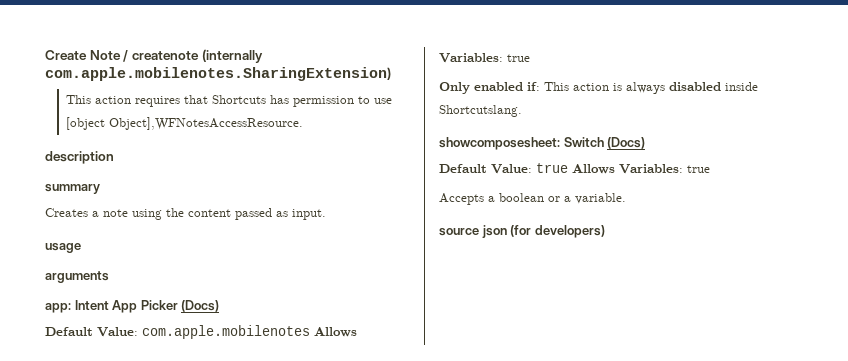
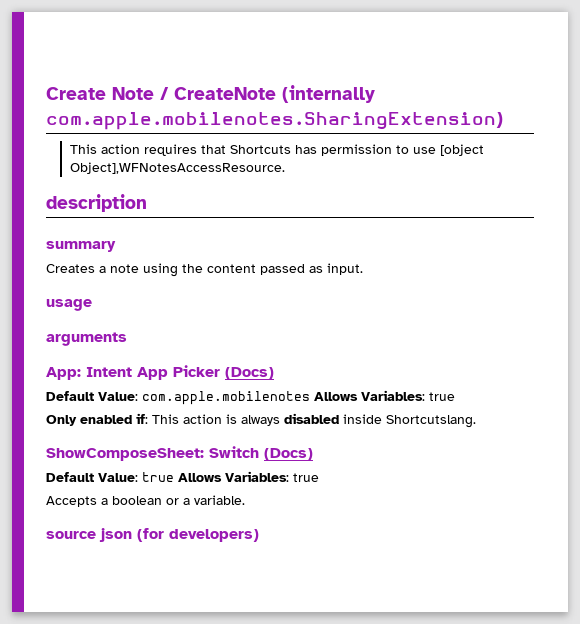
- Create Note / createnote (internally com.apple.mobilenotes.SharingExtension)
+ Create Note / CreateNote (internally com.apple.mobilenotes.SharingExtension)
- app: Intent App Picker (Docs)
+ App: Intent App Picker (Docs)
- showcomposesheet: Switch (Docs)
+ ShowComposeSheet: Switch (Docs)

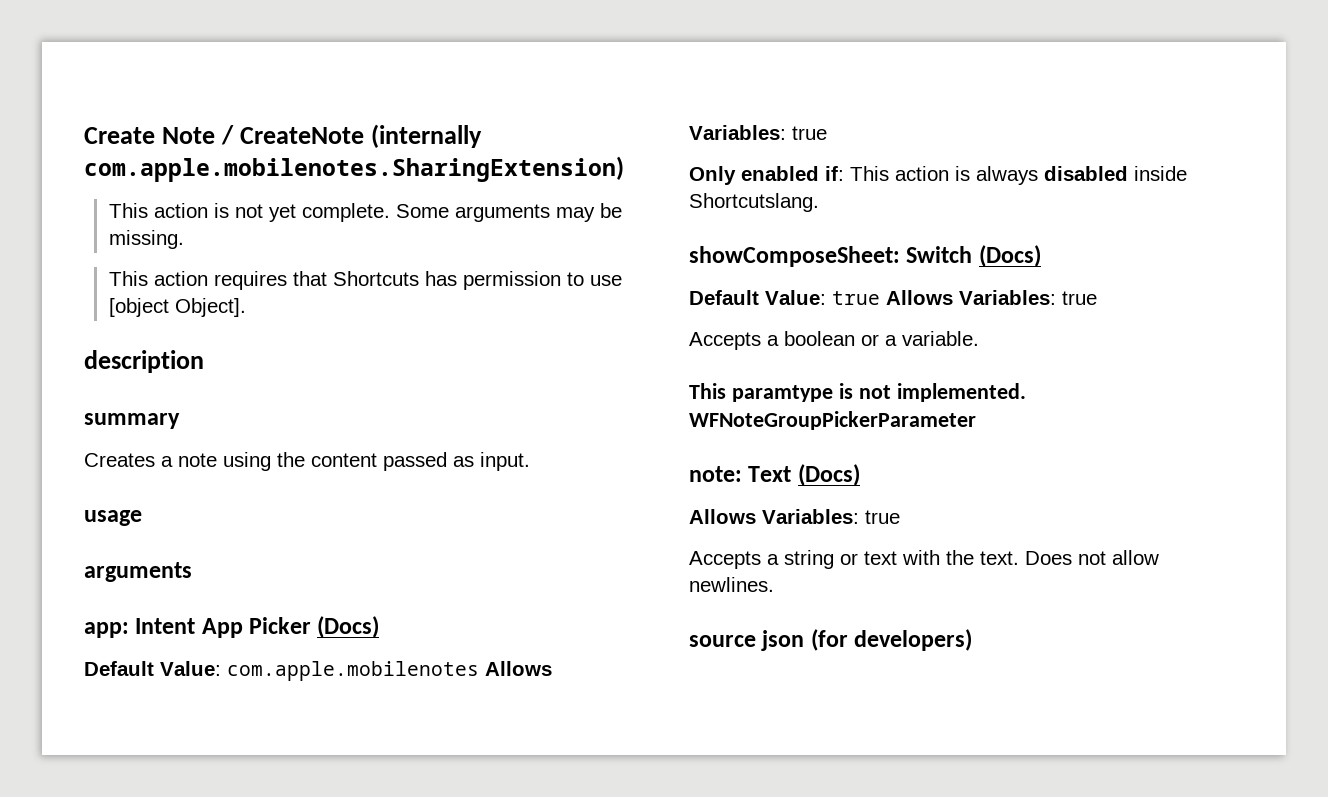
+ This action is not yet complete. Some arguments may be missing.
- This action requires that Shortcuts has permission to use [object Object],WFNotesAccessResource.
+ This action requires that Shortcuts has permission to use [object Object].
- App: Intent App Picker (Docs)
+ app: Intent App Picker (Docs)
- ShowComposeSheet: Switch (Docs)
+ showComposeSheet: Switch (Docs)
+ This paramtype is not implemented. WFNoteGroupPickerParameter
+ note: Text (Docs)
+ Allows Variables: true
+ Accepts a string or text with the text. Does not allow newlines.

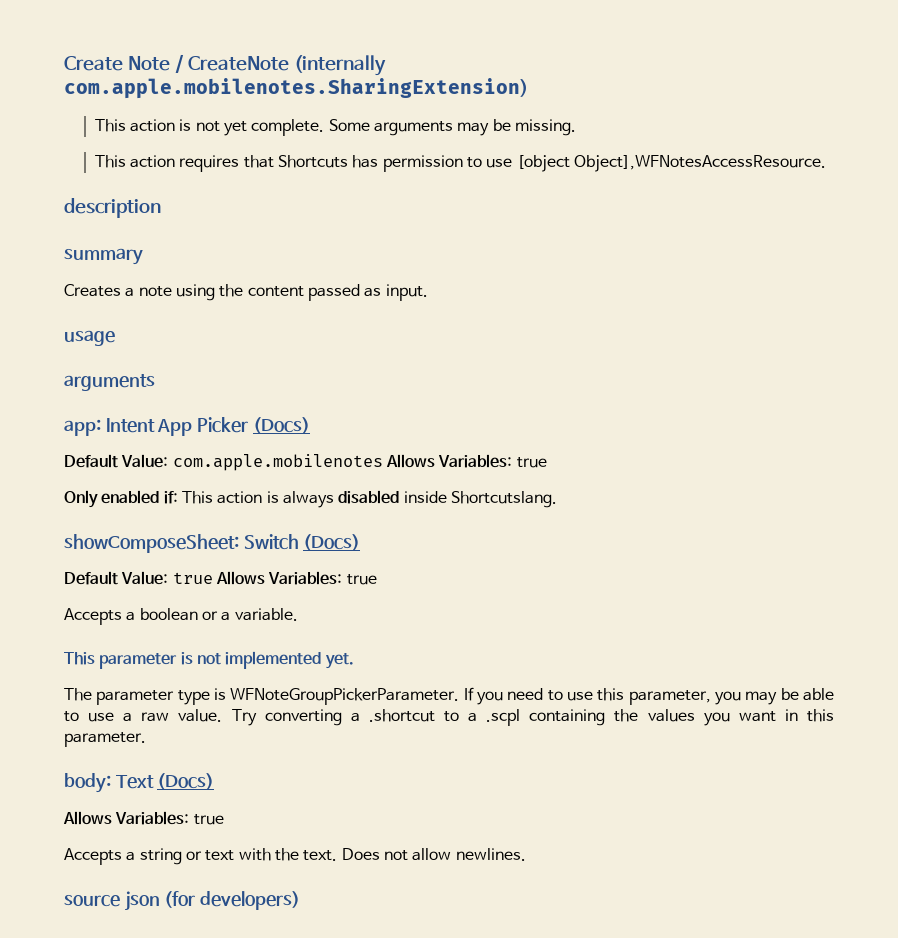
- This action requires that Shortcuts has permission to use [object Object].
+ This action requires that Shortcuts has permission to use [object Object],WFNotesAccessResource.
- This paramtype is not implemented. WFNoteGroupPickerParameter
- note: Text (Docs)
+ This parameter is not implemented yet.
+ The parameter type is WFNoteGroupPickerParameter. If you need to use this parameter, you may be able to use a raw value. Try converting a .shortcut to a .scpl containing the values you want in this parameter.
+ body: Text (Docs)

